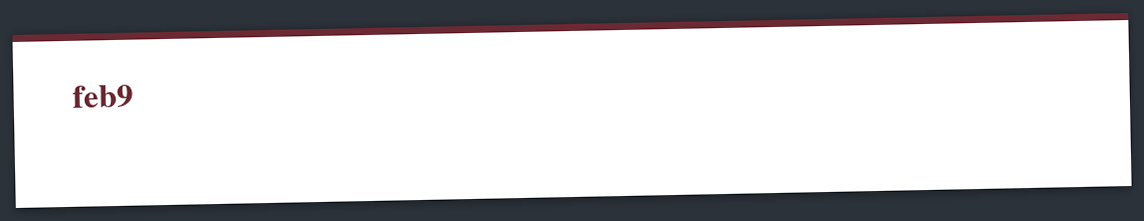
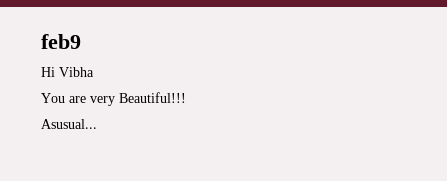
+ Hi Vibha
+ You are very Beautiful!!!
+ Asusual...

